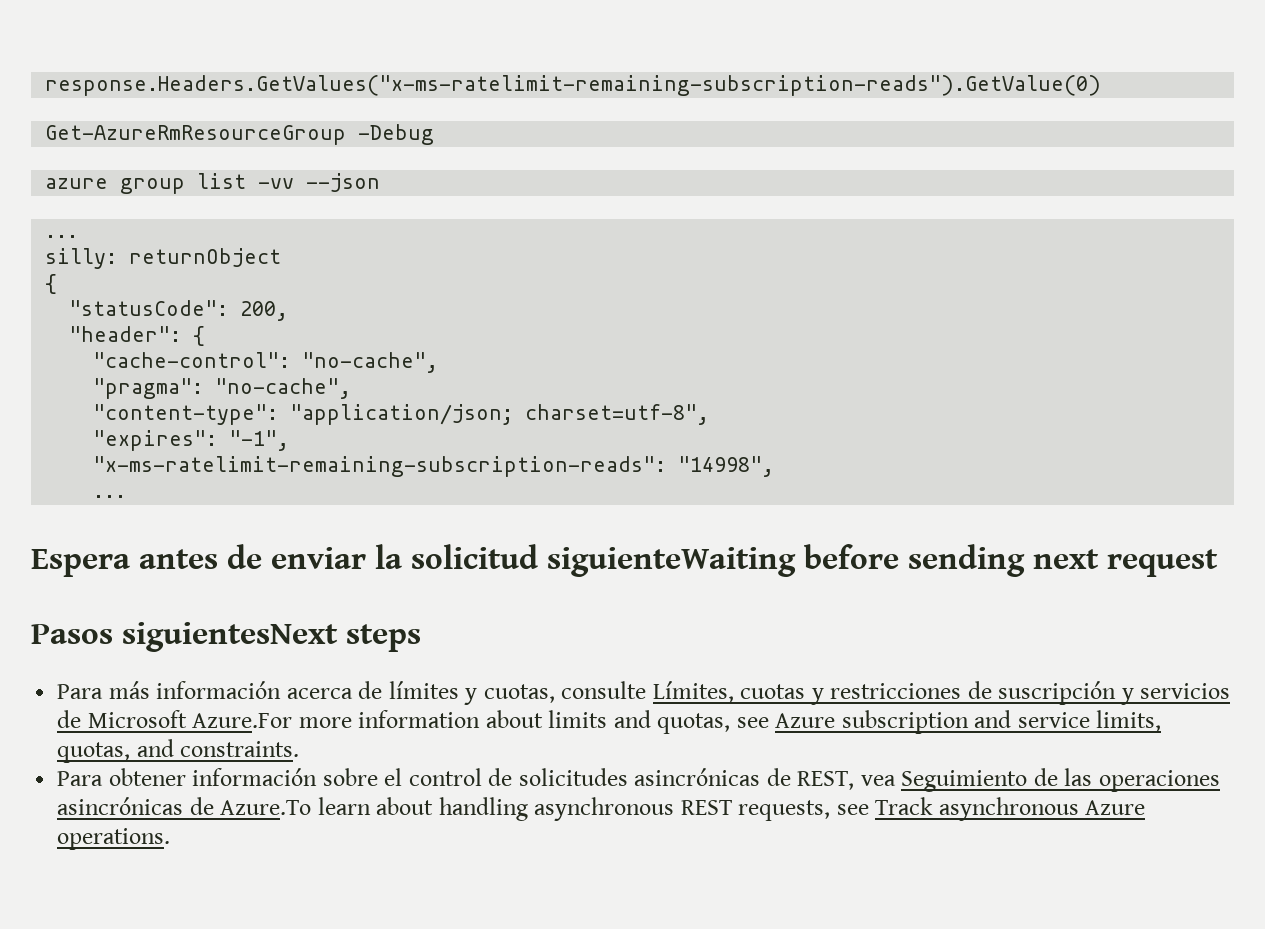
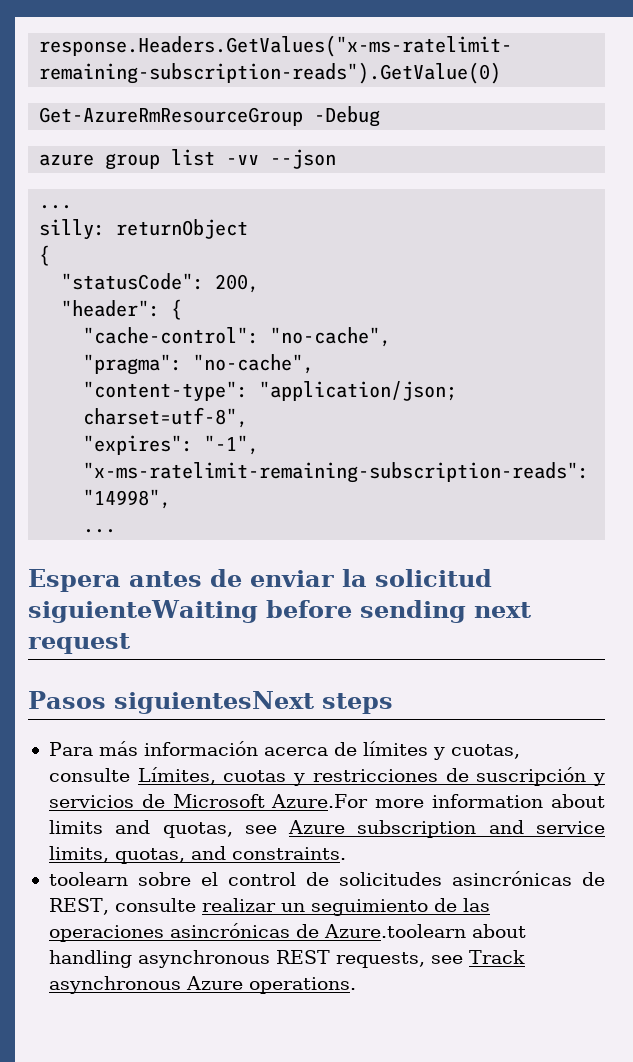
- Para obtener información sobre el control de solicitudes asincrónicas de REST, vea Seguimiento de las operaciones asincrónicas de Azure.To learn about handling asynchronous REST requests, see Track asynchronous Azure operations.
+ toolearn sobre el control de solicitudes asincrónicas de REST, consulte realizar un seguimiento de las operaciones asincrónicas de Azure.toolearn about handling asynchronous REST requests, see Track asynchronous Azure operations.

